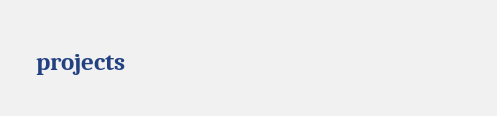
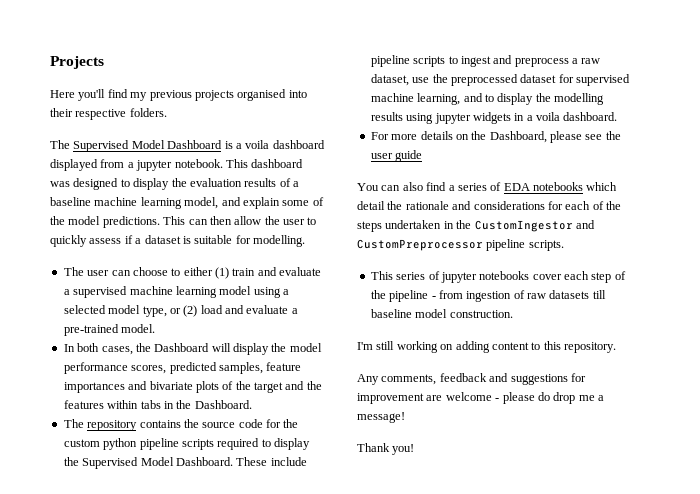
- projects
+ Projects
+ Here you'll find my previous projects organised into their respective folders.
+ The Supervised Model Dashboard is a voila dashboard displayed from a jupyter notebook. This dashboard was designed to display the evaluation results of a baseline machine learning model, and explain some of the model predictions. This can then allow the user to quickly assess if a dataset is suitable for modelling.
+ The user can choose to either (1) train and evaluate a supervised machine learning model using a selected model type, or (2) load and evaluate a pre-trained model.
+ In both cases, the Dashboard will display the model performance scores, predicted samples, feature importances and bivariate plots of the target and the features within tabs in the Dashboard.
+ The repository contains the source code for the custom python pipeline scripts required to display the Supervised Model Dashboard. These include pipeline scripts to ingest and preprocess a raw dataset, use the preprocessed dataset for supervised machine learning, and to display the modelling results using jupyter widgets in a voila dashboard.
+ For more details on the Dashboard, please see the user guide
+ You can also find a series of EDA notebooks which detail the rationale and considerations for each of the steps undertaken in the CustomIngestor and CustomPreprocessor pipeline scripts.
+ This series of jupyter notebooks cover each step of the pipeline - from ingestion of raw datasets till baseline model construction.
+ I'm still working on adding content to this repository.
+ Any comments, feedback and suggestions for improvement are welcome - please do drop me a message!
+ Thank you!

